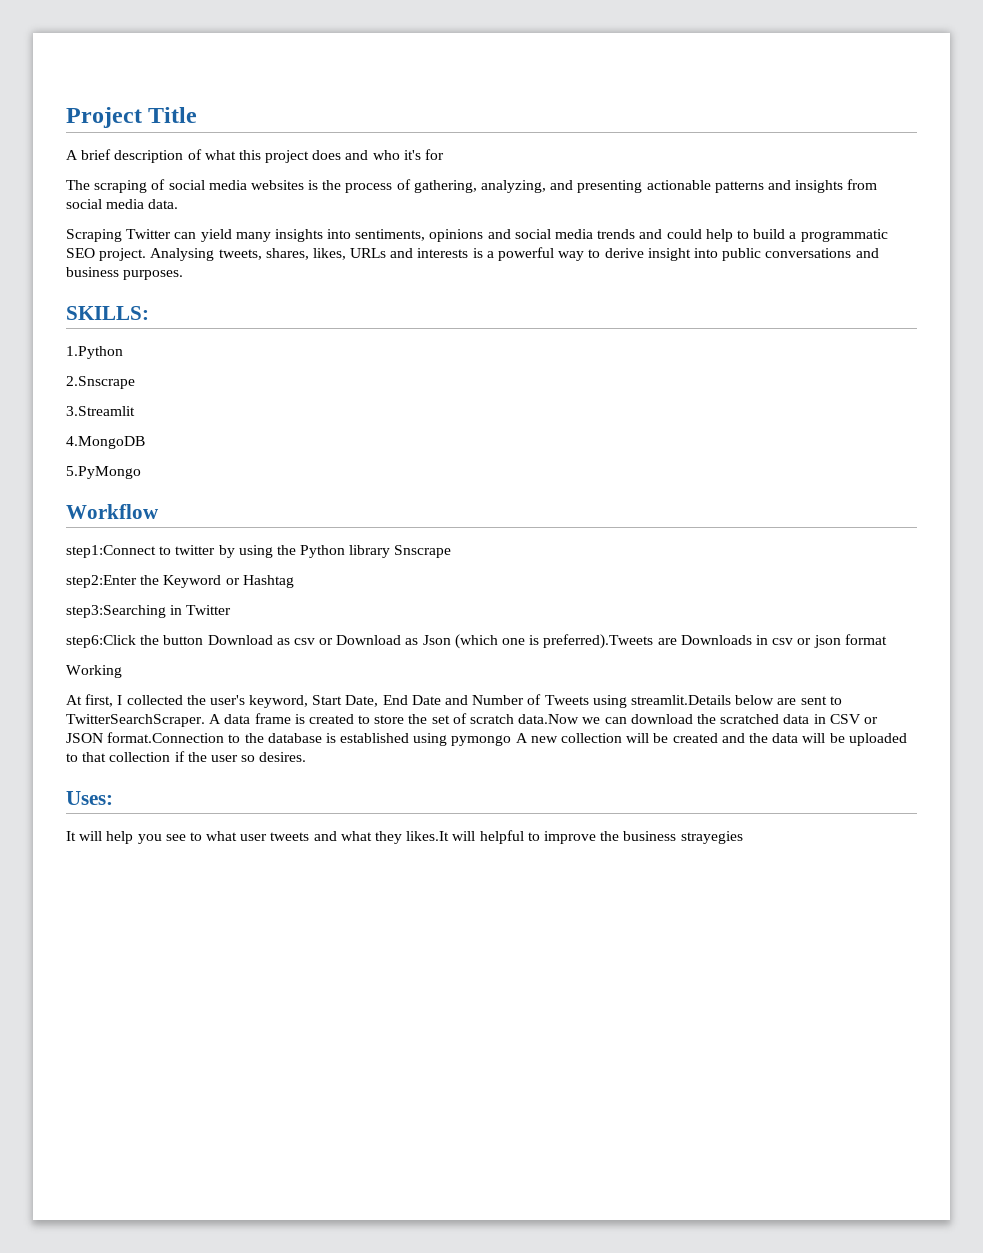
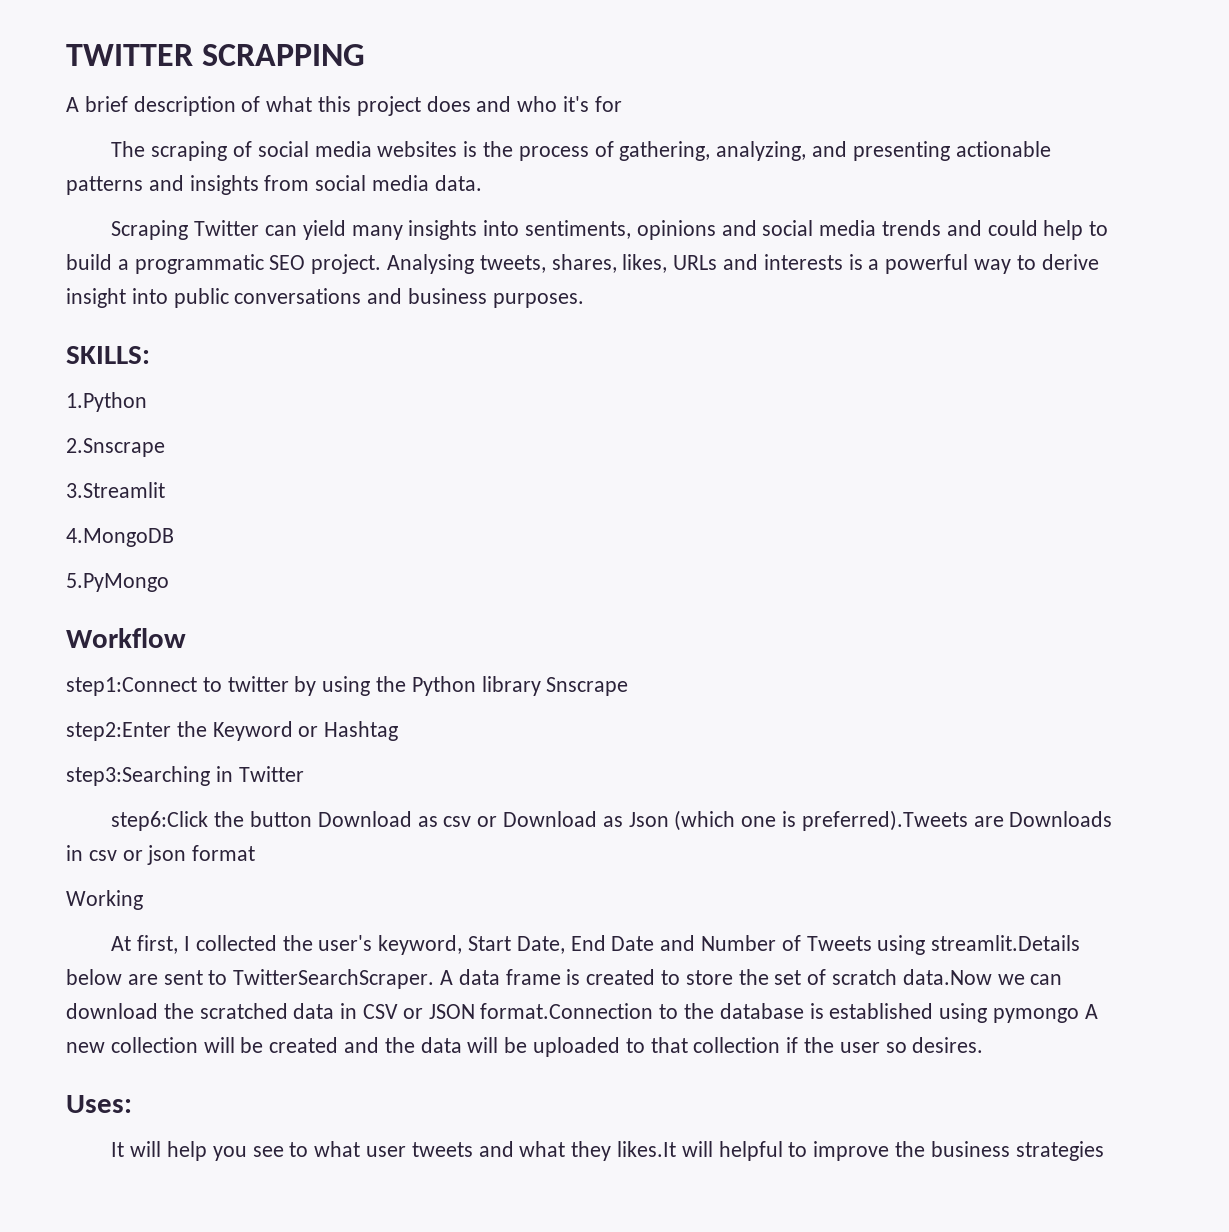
- Project Title
+ TWITTER SCRAPPING
- It will help you see to what user tweets and what they likes.It will helpful to improve the business strayegies
+ It will help you see to what user tweets and what they likes.It will helpful to improve the business strategies

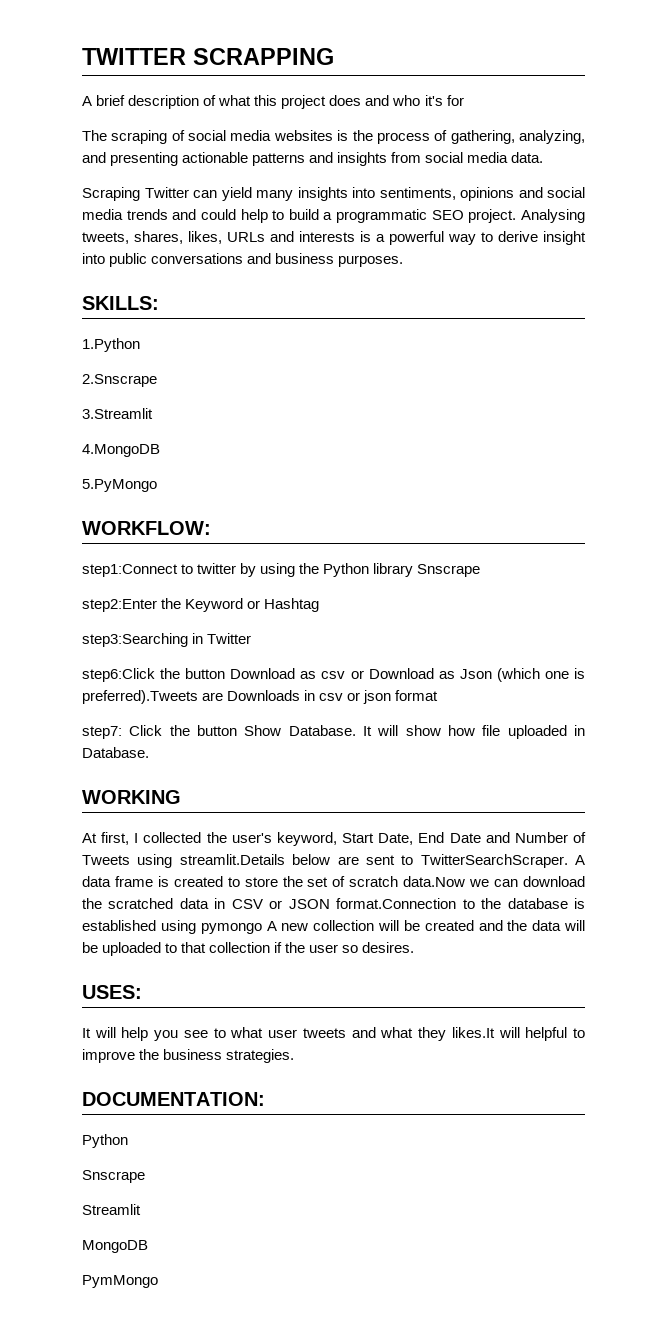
- Workflow
+ WORKFLOW:
- Working
+ step7: Click the button Show Database. It will show how file uploaded in Database.
+ WORKING
- Uses:
+ USES:
- It will help you see to what user tweets and what they likes.It will helpful to improve the business strategies
+ It will help you see to what user tweets and what they likes.It will helpful to improve the business strategies.
+ DOCUMENTATION:
+ Python
+ Snscrape
+ Streamlit
+ MongoDB
+ PymMongo

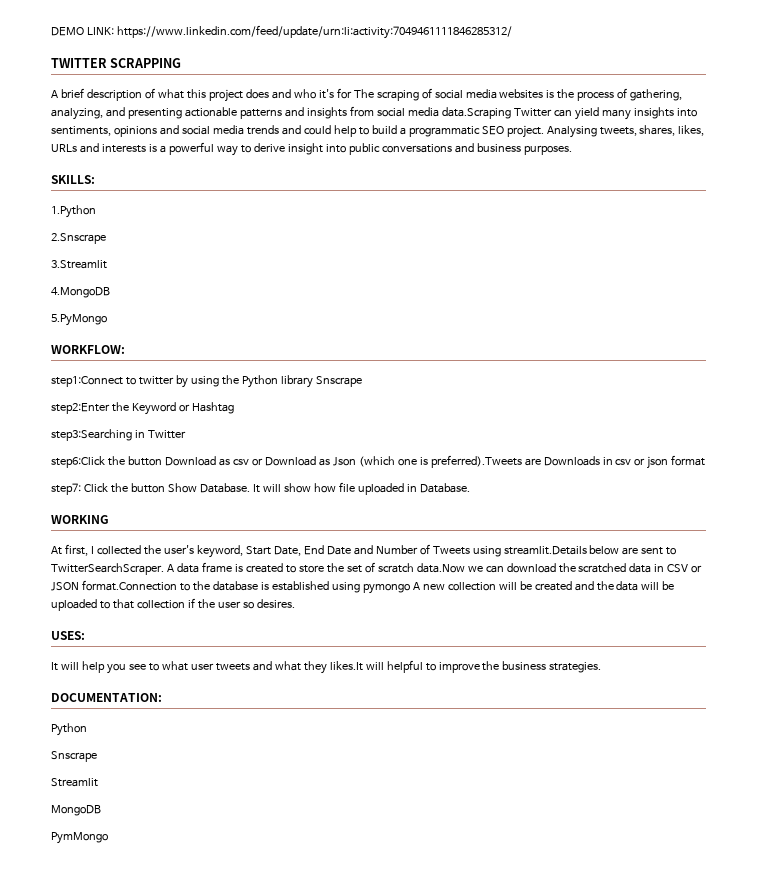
+ DEMO LINK: https://www.linkedin.com/feed/update/urn:li:activity:7049461111846285312/
- A brief description of what this project does and who it's for
- The scraping of social media websites is the process of gathering, analyzing, and presenting actionable patterns and insights from social media data.
- Scraping Twitter can yield many insights into sentiments, opinions and social media trends and could help to build a programmatic SEO project.
+ A brief description of what this project does and who it's for The scraping of social media websites is the process of gathering, analyzing, and presenting actionable patterns and insights from social media data.Scraping Twitter can yield many insights into sentiments, opinions and social media trends and could help to build a programmatic SEO project.

